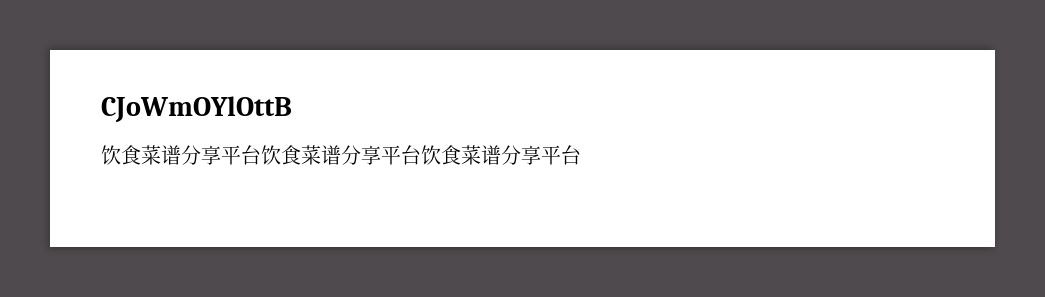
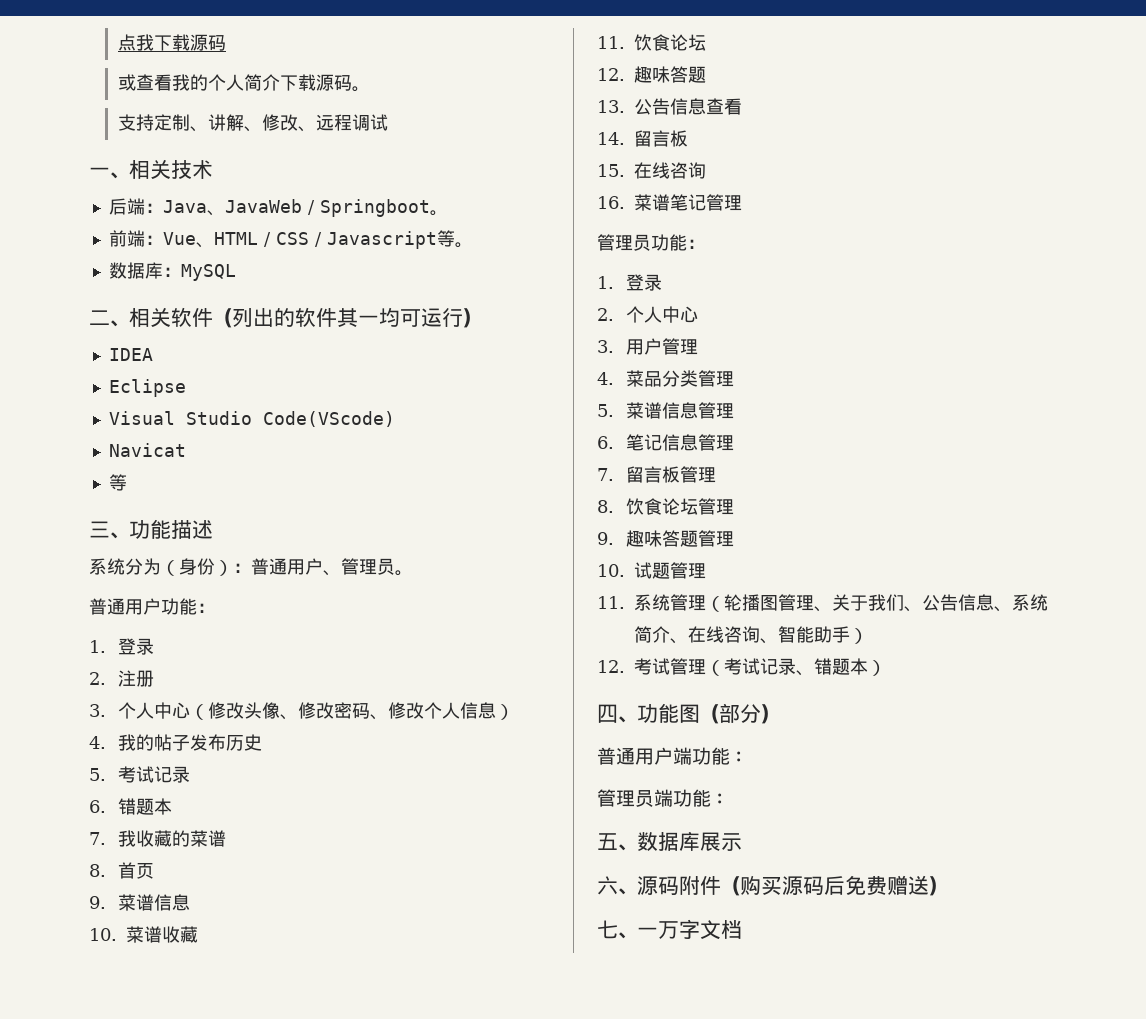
- CJoWmOYlOttB
- 饮食菜谱分享平台饮食菜谱分享平台饮食菜谱分享平台
+ 点我下载源码
+ 或查看我的个人简介下载源码。
+ 支持定制、讲解、修改、远程调试
+ 一、相关技术
+ 后端：Java、JavaWeb / Springboot。
+ 前端：Vue、HTML / CSS / Javascript等。
+ 数据库：MySQL
+ 二、相关软件（列出的软件其一均可运行）
+ IDEA
+ Eclipse
+ Visual Studio Code(VScode)
+ Navicat
+ 等
+ 三、功能描述
+ 系统分为（身份）：普通用户、管理员。
+ 普通用户功能：
+ 1.登录
+ 2.注册
+ 3.个人中心（修改头像、修改密码、修改个人信息）
+ 4.我的帖子发布历史
+ 5.考试记录
+ 6.错题本
+ 7.我收藏的菜谱
+ 8.首页
+ 9.菜谱信息
+ 10.菜谱收藏
+ 11.饮食论坛
+ 12.趣味答题
+ 13.公告信息查看
+ 14.留言板
+ 15.在线咨询
+ 16.菜谱笔记管理
+ 管理员功能：
+ 1.登录
+ 2.个人中心
+ 3.用户管理
+ 4.菜品分类管理
+ 5.菜谱信息管理
+ 6.笔记信息管理
+ 7.留言板管理
+ 8.饮食论坛管理
+ 9.趣味答题管理
+ 10.试题管理
+ 11.系统管理（轮播图管理、关于我们、公告信息、系统简介、在线咨询、智能助手）
+ 12.考试管理（考试记录、错题本）
+ 四、功能图（部分）
+ 普通用户端功能：
+ 管理员端功能：
+ 五、数据库展示
+ 六、源码附件（购买源码后免费赠送）
+ 七、一万字文档

